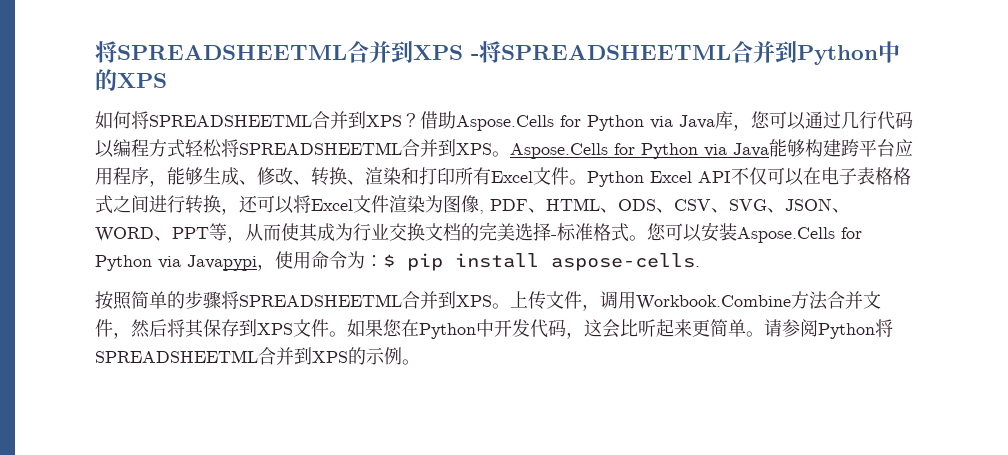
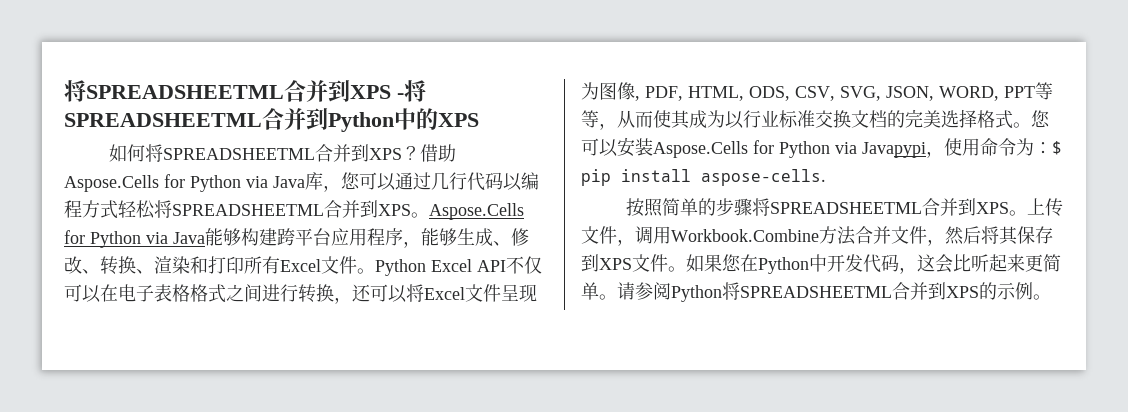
- Python Excel API不仅可以在电子表格格式之间进行转换，还可以将Excel文件渲染为图像, PDF、HTML、ODS、CSV、SVG、JSON、WORD、PPT等，从而使其成为行业交换文档的完美选择-标准格式。
+ Python Excel API不仅可以在电子表格格式之间进行转换，还可以将Excel文件呈现为图像, PDF, HTML, ODS, CSV, SVG, JSON, WORD, PPT等等，从而使其成为以行业标准交换文档的完美选择格式。

